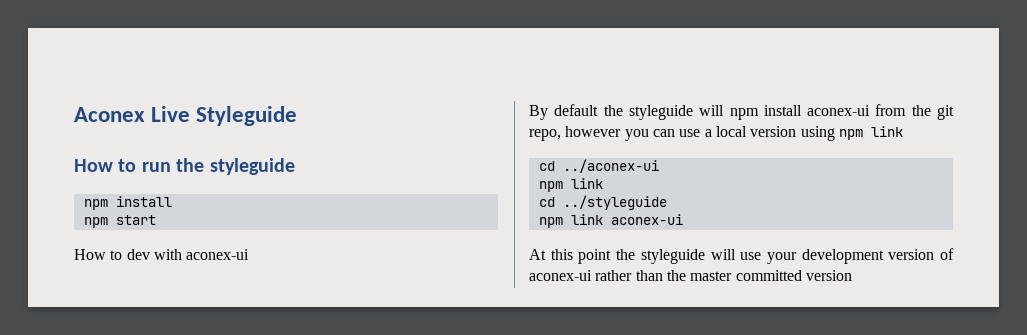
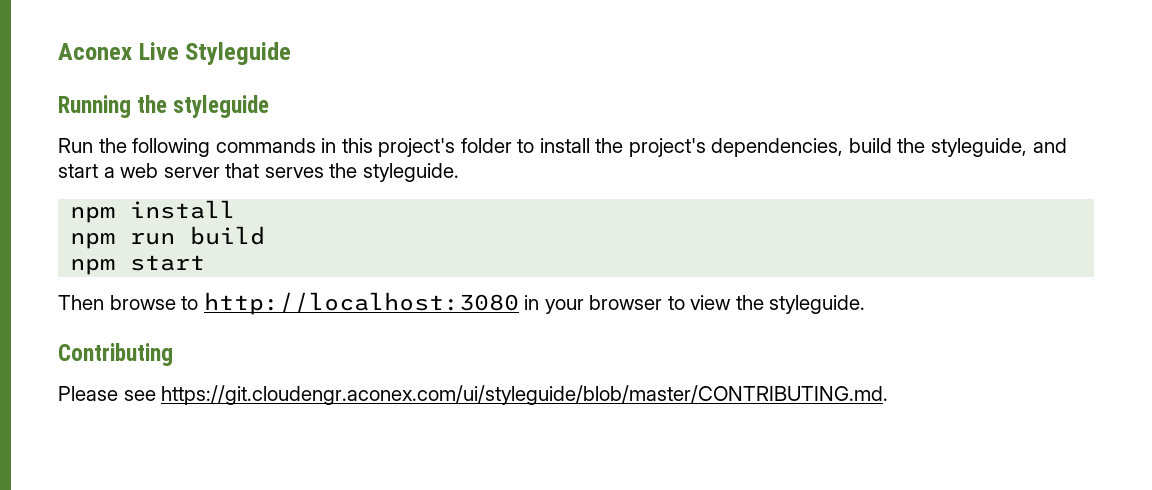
- How to run the styleguide
+ Running the styleguide
+ Run the following commands in this project's folder to install the project's dependencies, build the styleguide, and start a web server that serves the styleguide.
  npm install
+ npm run build
- How to dev with aconex-ui
- By default the styleguide will npm install aconex-ui from the git repo, however you can use a local version using npm link
- cd ../aconex-ui
- npm link
- cd ../styleguide
- npm link aconex-ui
- At this point the styleguide will use your development version of aconex-ui rather than the master committed version
+ Then browse to http://localhost:3080 in your browser to view the styleguide.
+ Contributing
+ Please see https://git.cloudengr.aconex.com/ui/styleguide/blob/master/CONTRIBUTING.md.

